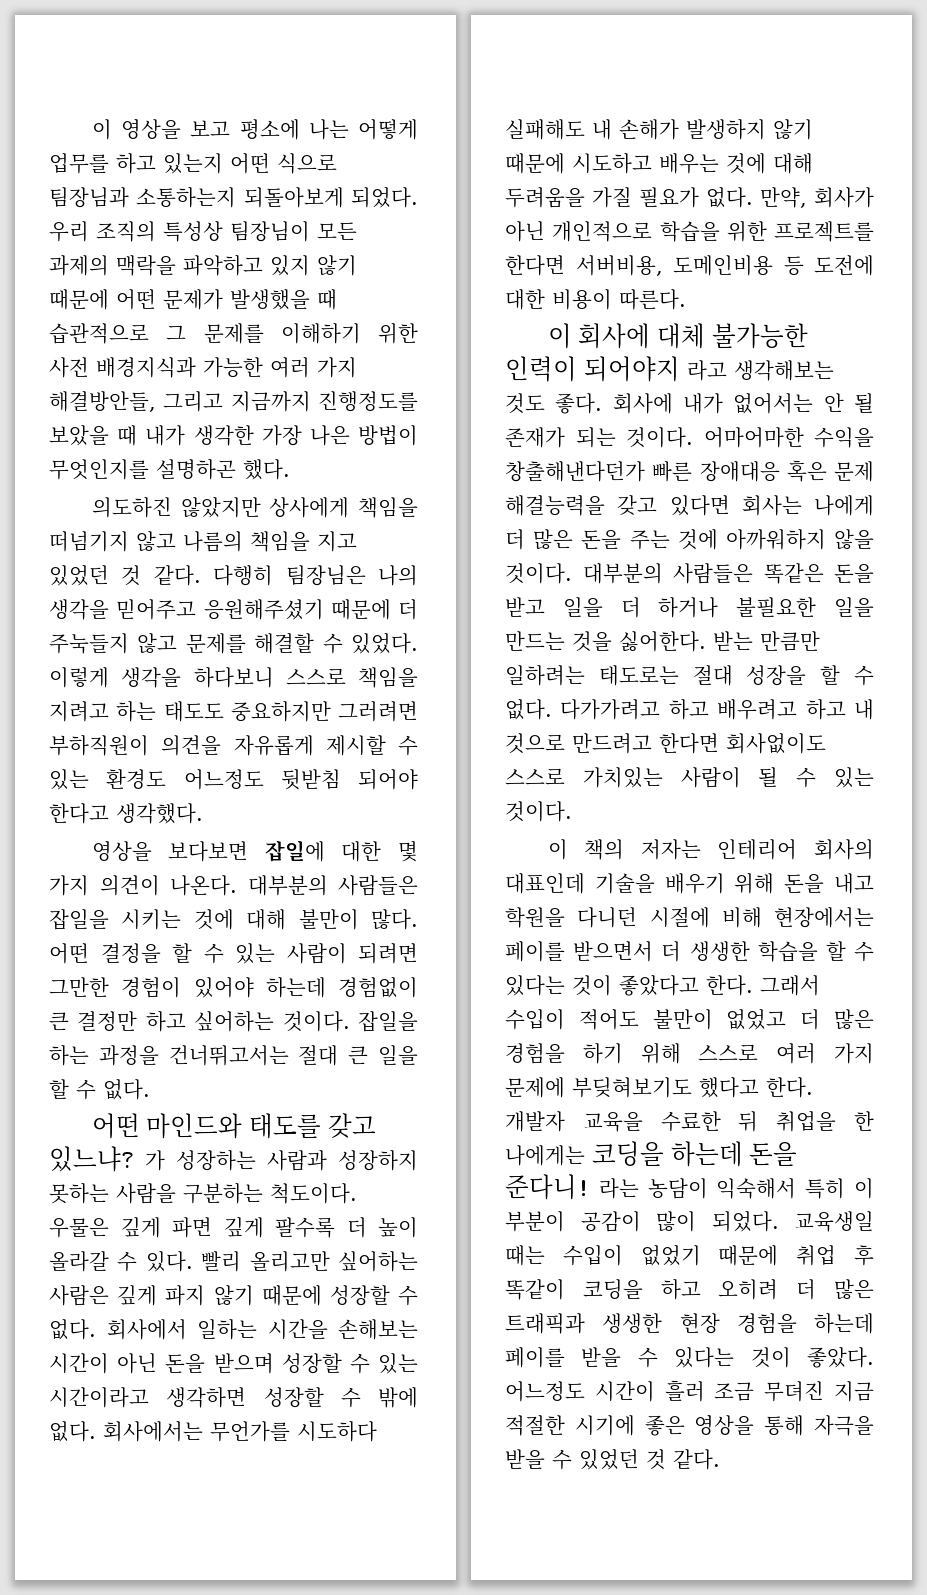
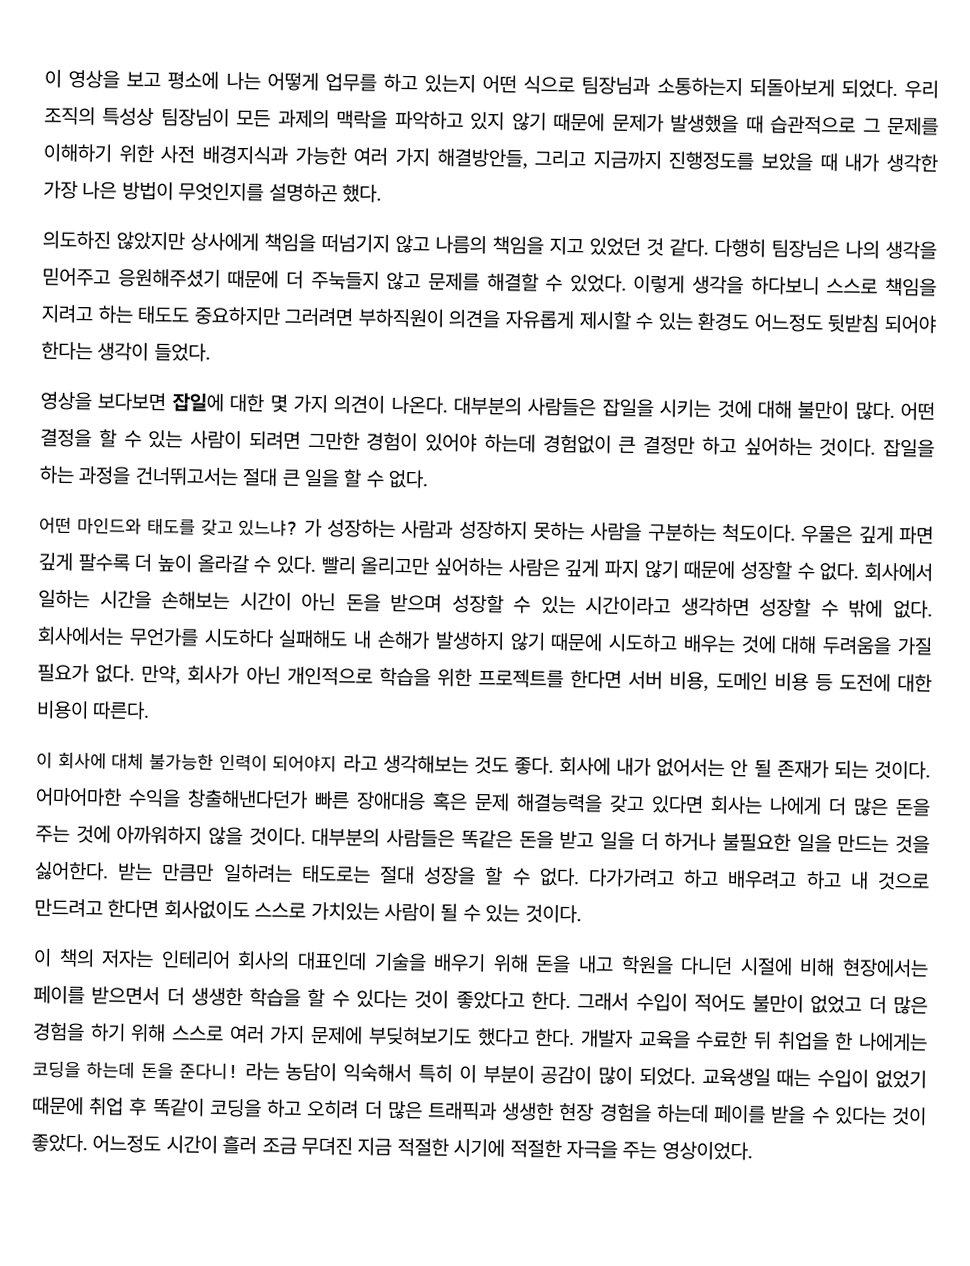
- 우리 조직의 특성상 팀장님이 모든 과제의 맥락을 파악하고 있지 않기 때문에 어떤 문제가 발생했을 때 습관적으로 그 문제를 이해하기 위한 사전 배경지식과 가능한 여러 가지 해결방안들, 그리고 지금까지 진행정도를 보았을 때 내가 생각한 가장 나은 방법이 무엇인지를 설명하곤 했다.
+ 우리 조직의 특성상 팀장님이 모든 과제의 맥락을 파악하고 있지 않기 때문에 문제가 발생했을 때 습관적으로 그 문제를 이해하기 위한 사전 배경지식과 가능한 여러 가지 해결방안들, 그리고 지금까지 진행정도를 보았을 때 내가 생각한 가장 나은 방법이 무엇인지를 설명하곤 했다.
- 이렇게 생각을 하다보니 스스로 책임을 지려고 하는 태도도 중요하지만 그러려면 부하직원이 의견을 자유롭게 제시할 수 있는 환경도 어느정도 뒷받침 되어야 한다고 생각했다.
+ 이렇게 생각을 하다보니 스스로 책임을 지려고 하는 태도도 중요하지만 그러려면 부하직원이 의견을 자유롭게 제시할 수 있는 환경도 어느정도 뒷받침 되어야 한다는 생각이 들었다.
- 만약, 회사가 아닌 개인적으로 학습을 위한 프로젝트를 한다면 서버비용, 도메인비용 등 도전에 대한 비용이 따른다.
+ 만약, 회사가 아닌 개인적으로 학습을 위한 프로젝트를 한다면 서버 비용, 도메인 비용 등 도전에 대한 비용이 따른다.
- 어느정도 시간이 흘러 조금 무뎌진 지금 적절한 시기에 좋은 영상을 통해 자극을 받을 수 있었던 것 같다.
+ 어느정도 시간이 흘러 조금 무뎌진 지금 적절한 시기에 적절한 자극을 주는 영상이었다.

